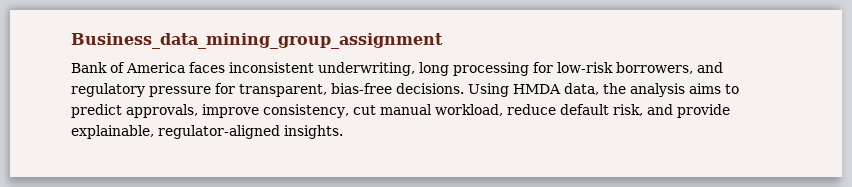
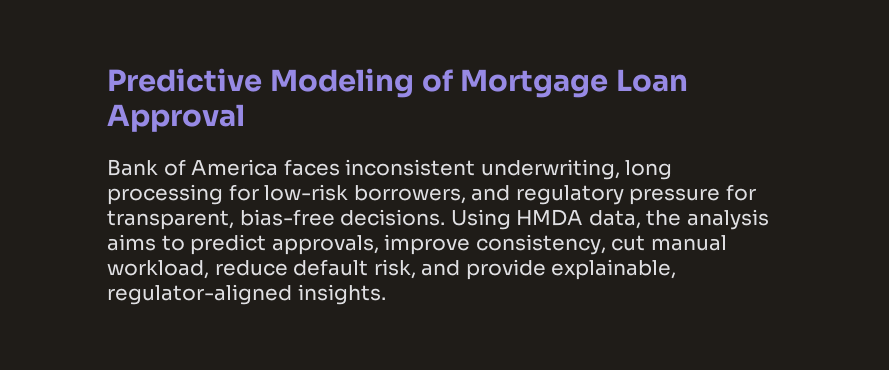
- Business_data_mining_group_assignment
+ Predictive Modeling of Mortgage Loan Approval

